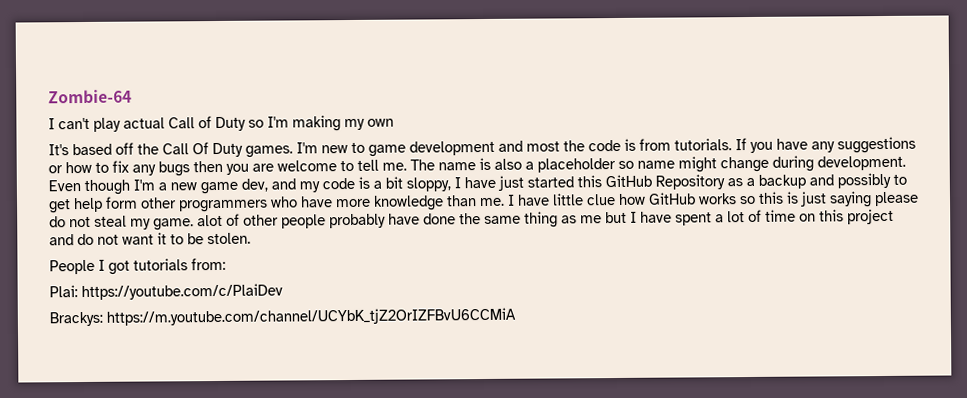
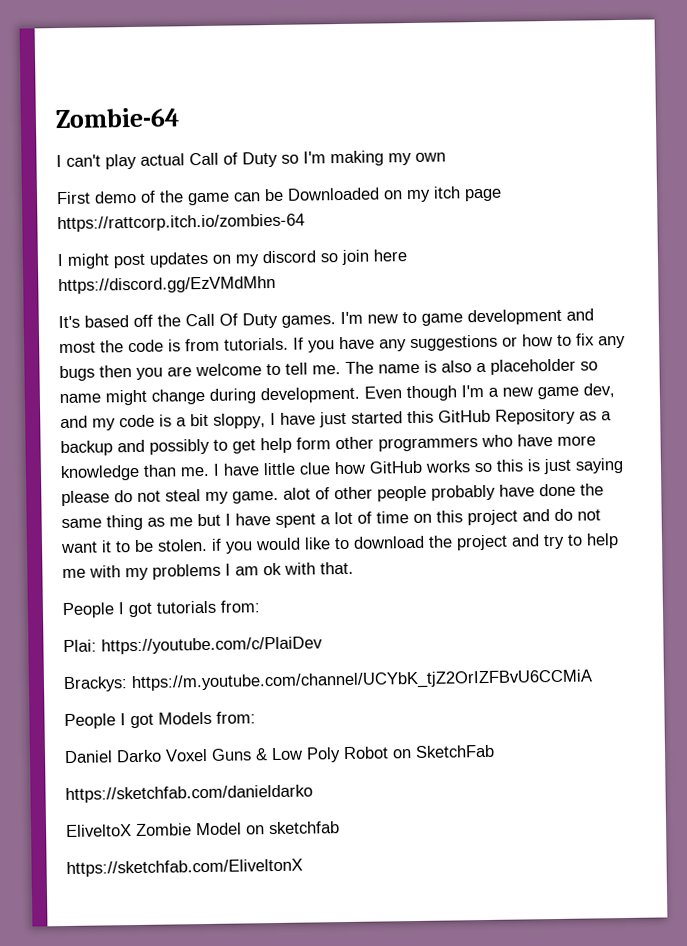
+ First demo of the game can be Downloaded on my itch page https://rattcorp.itch.io/zombies-64
+ I might post updates on my discord so join here https://discord.gg/EzVMdMhn
- I have little clue how GitHub works so this is just saying please do not steal my game. alot of other people probably have done the same thing as me but I have spent a lot of time on this project and do not want it to be stolen.
+ I have little clue how GitHub works so this is just saying please do not steal my game. alot of other people probably have done the same thing as me but I have spent a lot of time on this project and do not want it to be stolen. if you would like to download the project and try to help me with my problems I am ok with that.
+ People I got Models from:
+ Daniel Darko Voxel Guns & Low Poly Robot on SketchFab
+ https://sketchfab.com/danieldarko
+ EliveltoX Zombie Model on sketchfab
+ https://sketchfab.com/EliveltonX

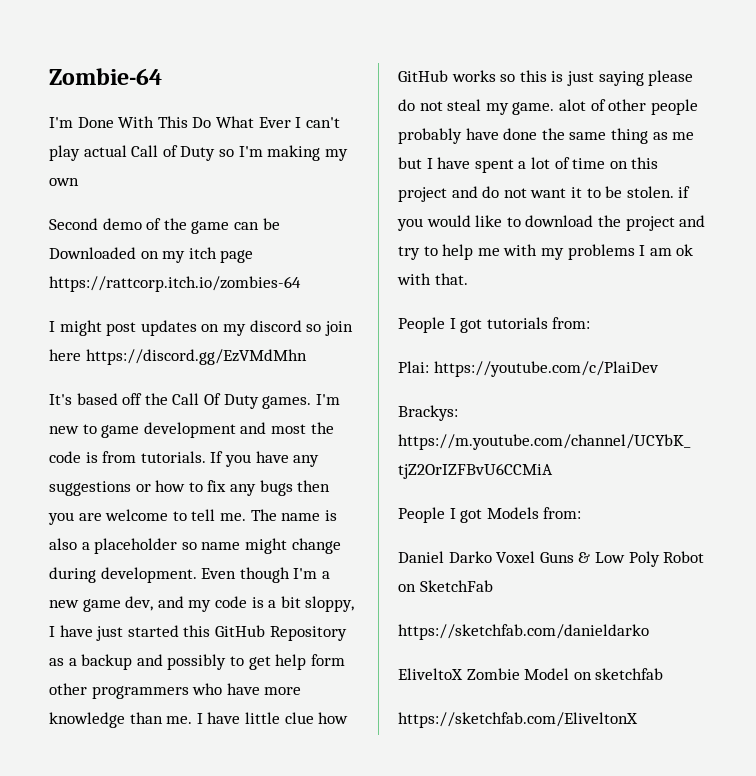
- I can't play actual Call of Duty so I'm making my own
+ I'm Done With This Do What Ever I can't play actual Call of Duty so I'm making my own
- First demo of the game can be Downloaded on my itch page https://rattcorp.itch.io/zombies-64
+ Second demo of the game can be Downloaded on my itch page https://rattcorp.itch.io/zombies-64

